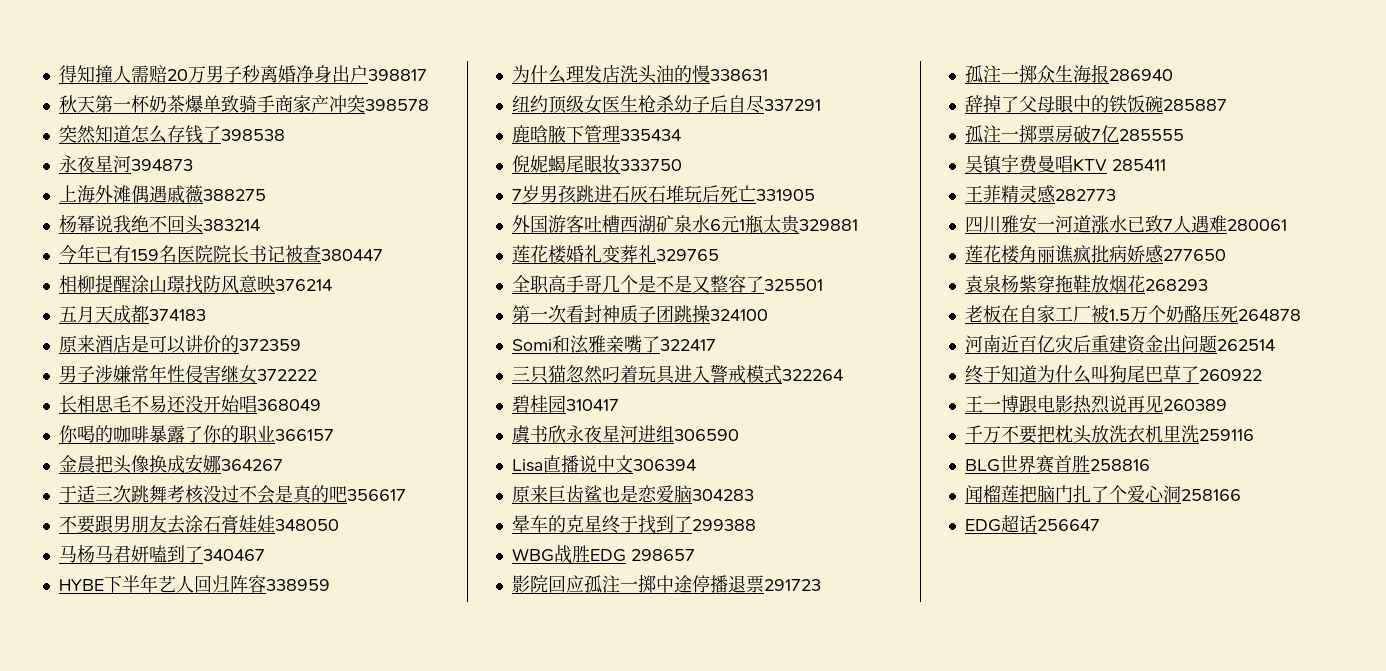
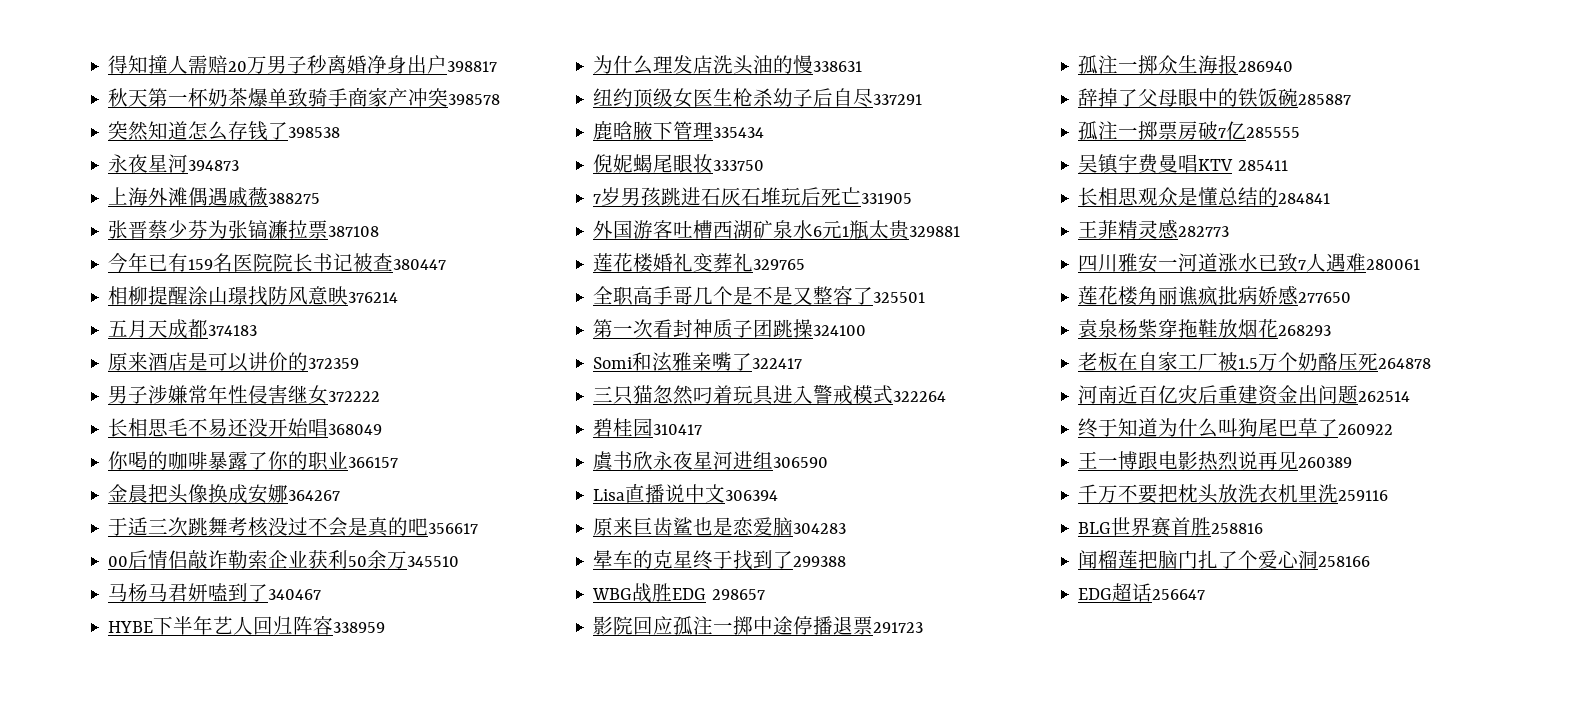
- 杨幂说我绝不回头383214
+ 张晋蔡少芬为张镐濂拉票387108
- 不要跟男朋友去涂石膏娃娃348050
+ 00后情侣敲诈勒索企业获利50余万345510
+ 长相思观众是懂总结的284841

